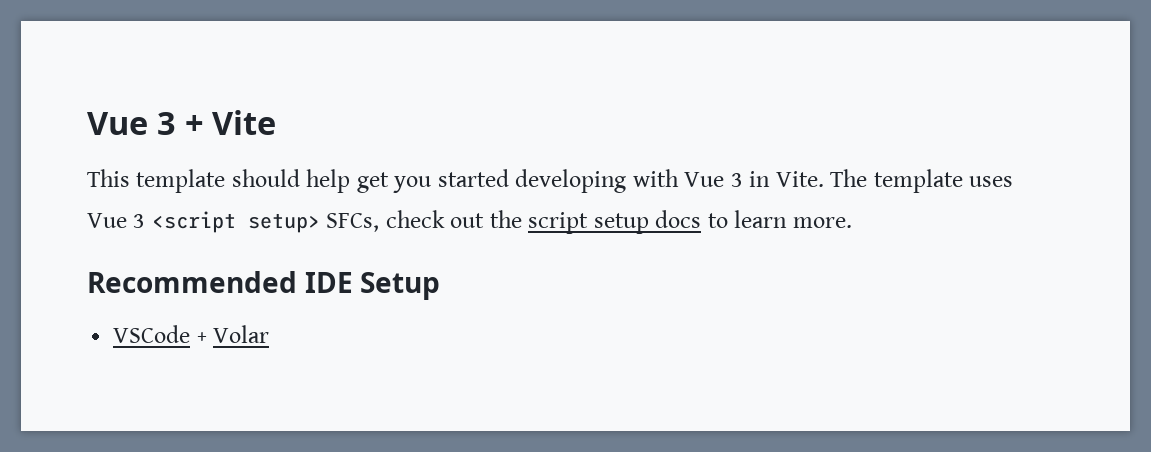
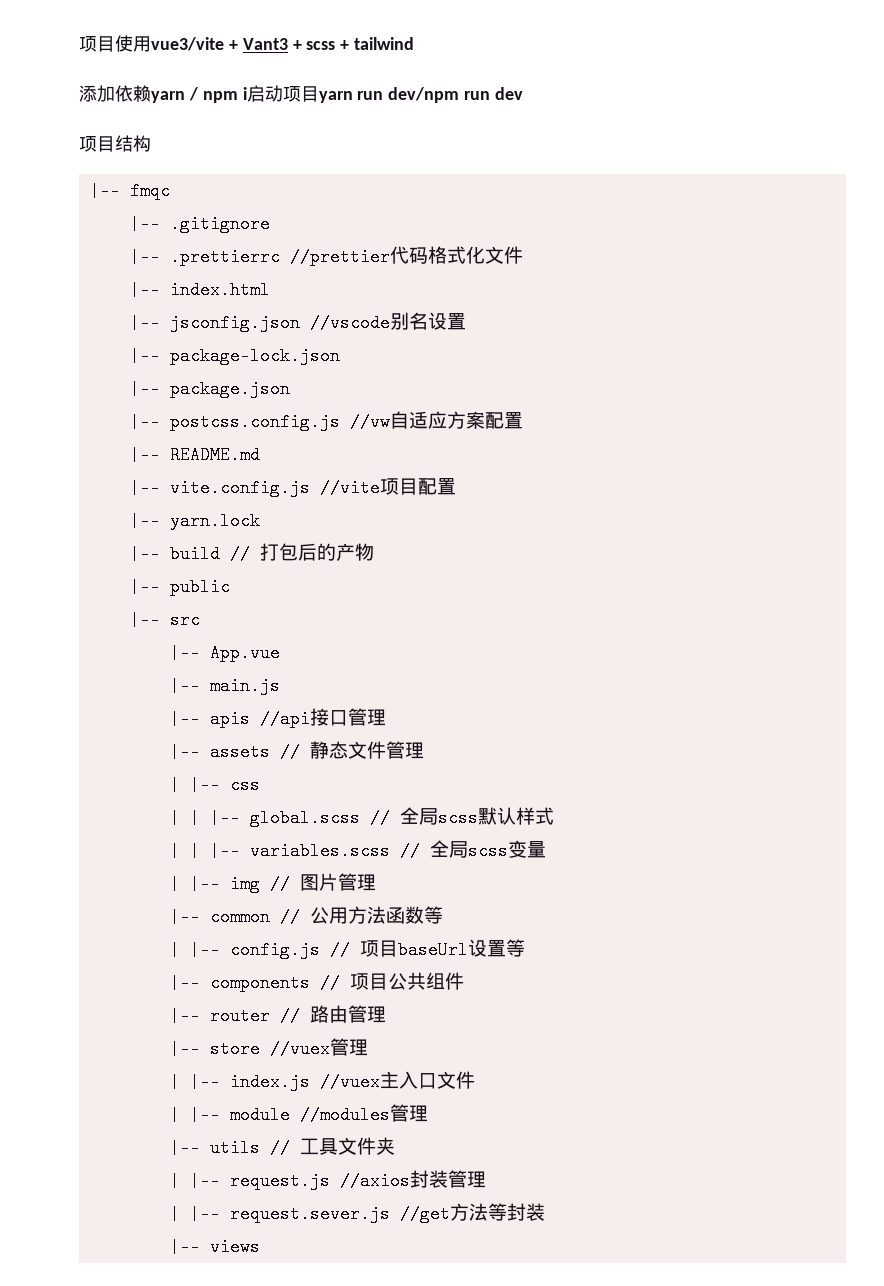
- Vue 3 + Vite
- This template should help get you started developing with Vue 3 in Vite. The template uses Vue 3 <script setup> SFCs, check out the script setup docs to learn more.
- Recommended IDE Setup
- VSCode + Volar
+ 项目使用vue3/vite + Vant3 + scss + tailwind
+ 添加依赖yarn / npm i启动项目yarn run dev/npm run dev
+ 项目结构
+ |-- fmqc
+ |-- .gitignore
+ |-- .prettierrc //prettier代码格式化文件
+ |-- index.html
+ |-- jsconfig.json //vscode别名设置
+ |-- package-lock.json
+ |-- package.json
+ |-- postcss.config.js //vw自适应方案配置
+ |-- README.md
+ |-- vite.config.js //vite项目配置
+ |-- yarn.lock
+ |-- build // 打包后的产物
+ |-- public
+ |-- src
+ |-- App.vue
+ |-- main.js
+ |-- apis //api接口管理
+ |-- assets // 静态文件管理
+ | |-- css
+ | | |-- global.scss // 全局scss默认样式
+ | | |-- variables.scss // 全局scss变量
+ | |-- img // 图片管理
+ |-- common // 公用方法函数等
+ | |-- config.js // 项目baseUrl设置等
+ |-- components // 项目公共组件
+ |-- router // 路由管理
+ |-- store //vuex管理
+ | |-- index.js //vuex主入口文件
+ | |-- module //modules管理
+ |-- utils // 工具文件夹
+ | |-- request.js //axios封装管理
+ | |-- request.sever.js //get方法等封装
+ |-- views

